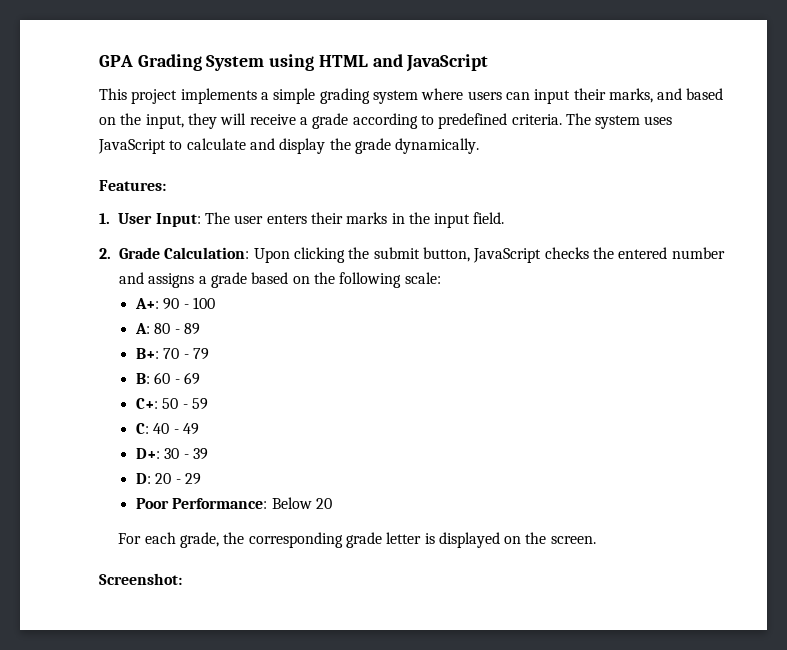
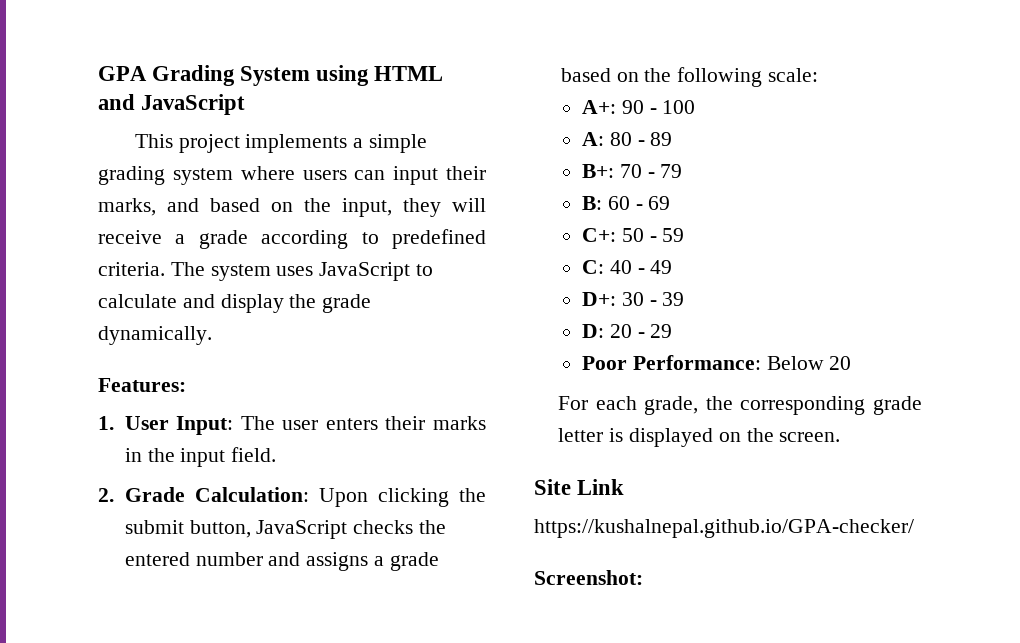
+ Site Link
+ https://kushalnepal.github.io/GPA-checker/

